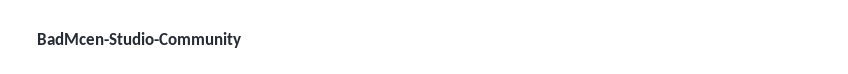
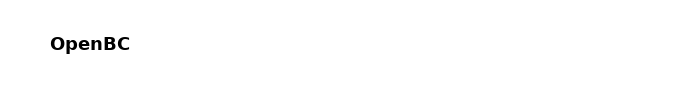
- BadMcen-Studio-Community
+ OpenBC

